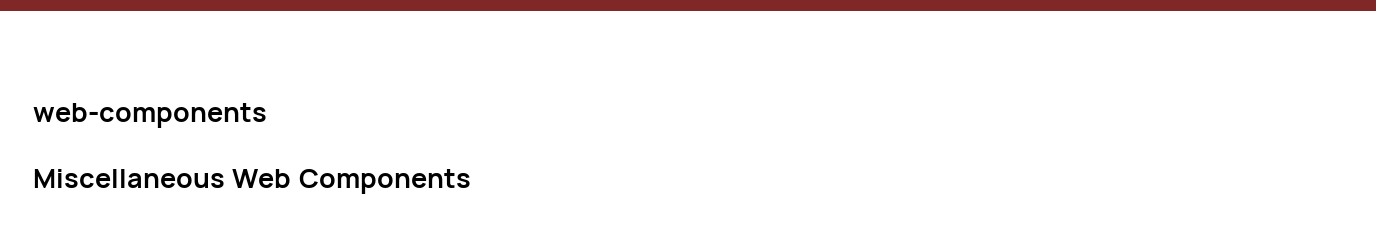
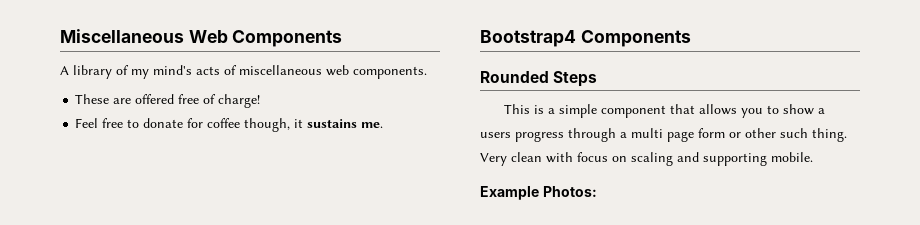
- web-components
+ A library of my mind's acts of miscellaneous web components.
+ These are offered free of charge!
+ Feel free to donate for coffee though, it sustains me.
+ Bootstrap4 Components
+ Rounded Steps
+ This is a simple component that allows you to show a users progress through a multi page form or other such thing. Very clean with focus on scaling and supporting mobile.
+ Example Photos:

